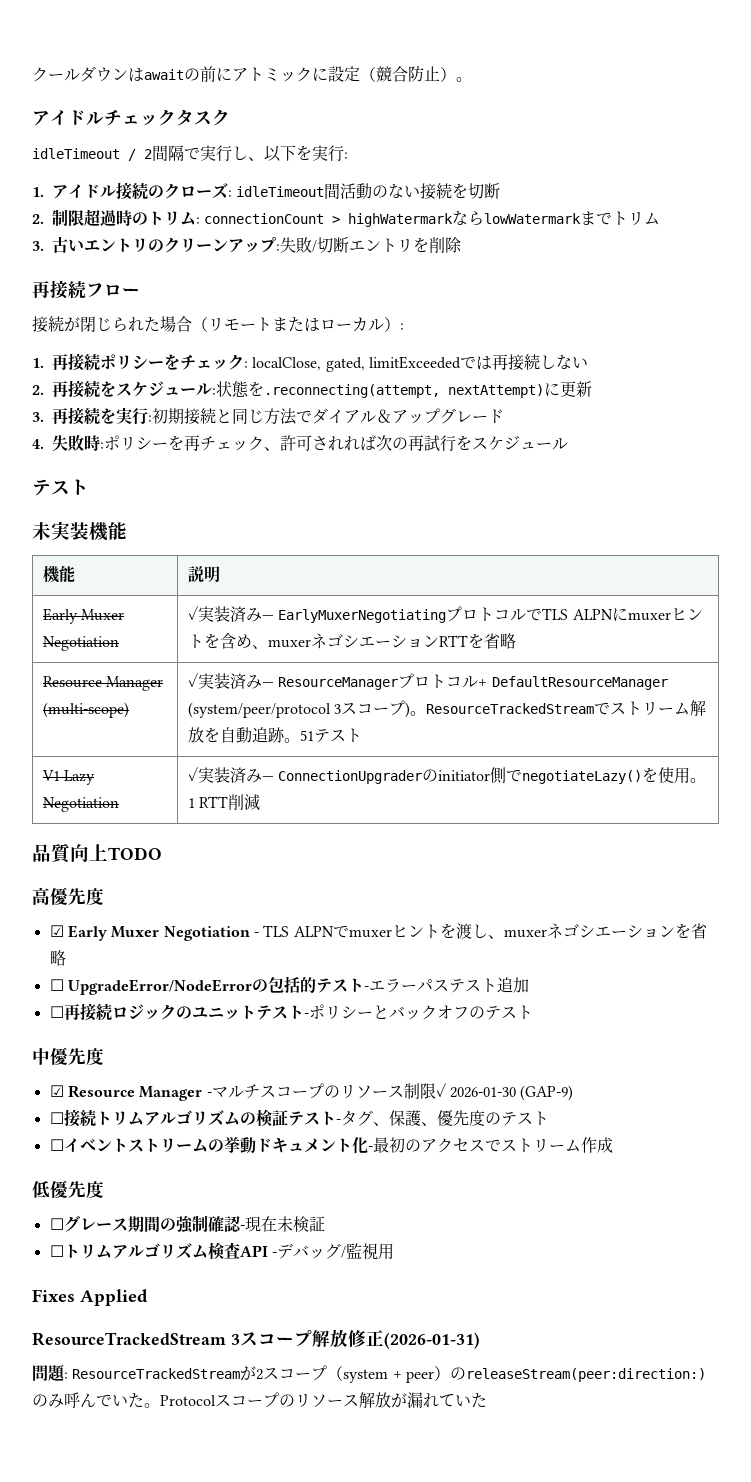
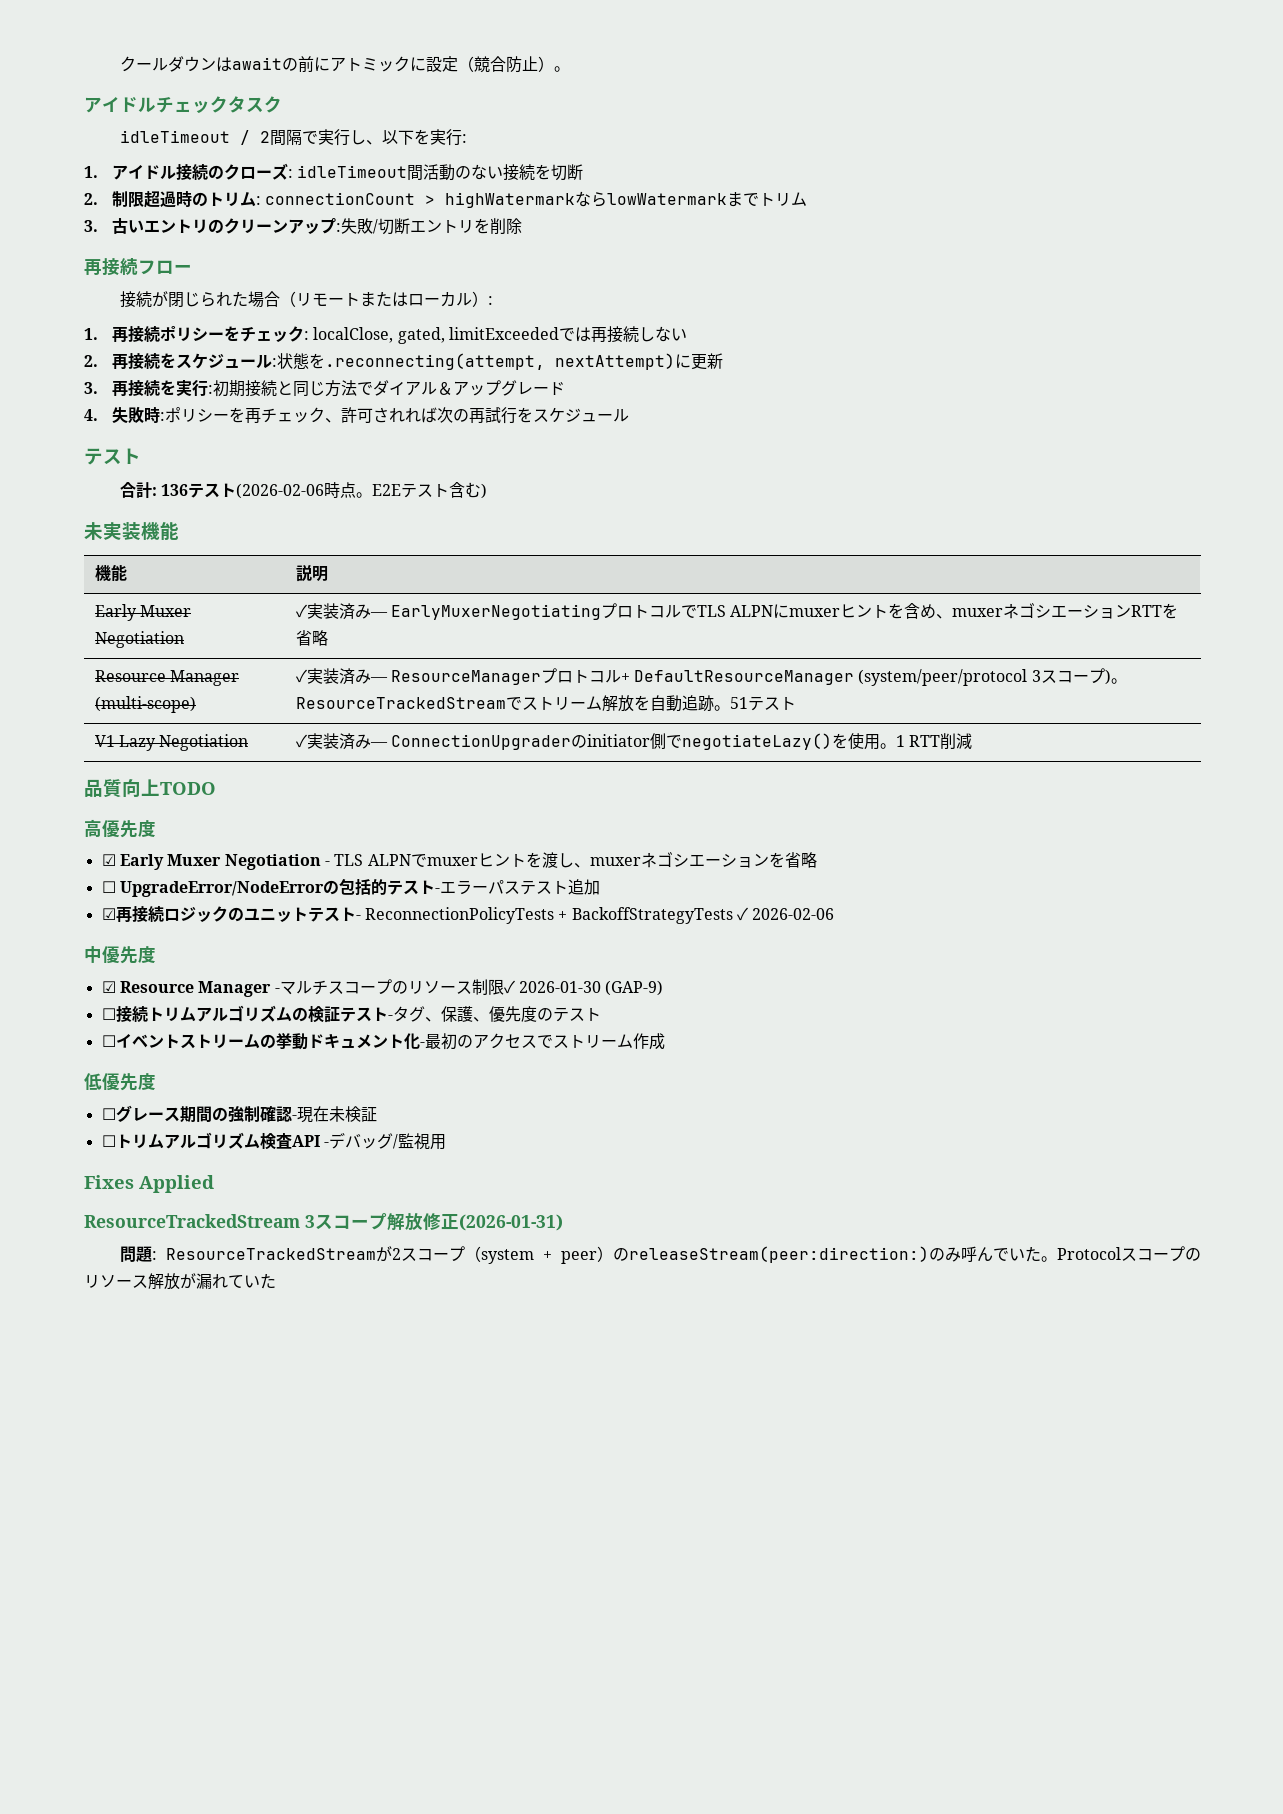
+ 合計: 136テスト(2026-02-06時点。E2Eテスト含む)
- ☐再接続ロジックのユニットテスト-ポリシーとバックオフのテスト
+ ☑再接続ロジックのユニットテスト- ReconnectionPolicyTests + BackoffStrategyTests ✓ 2026-02-06

